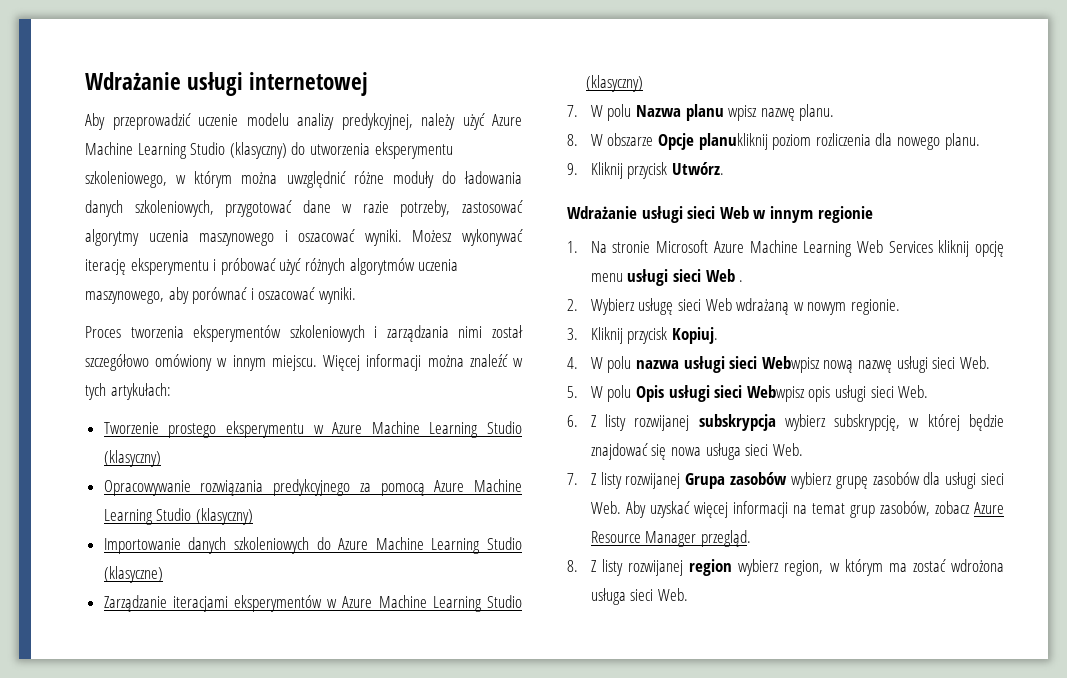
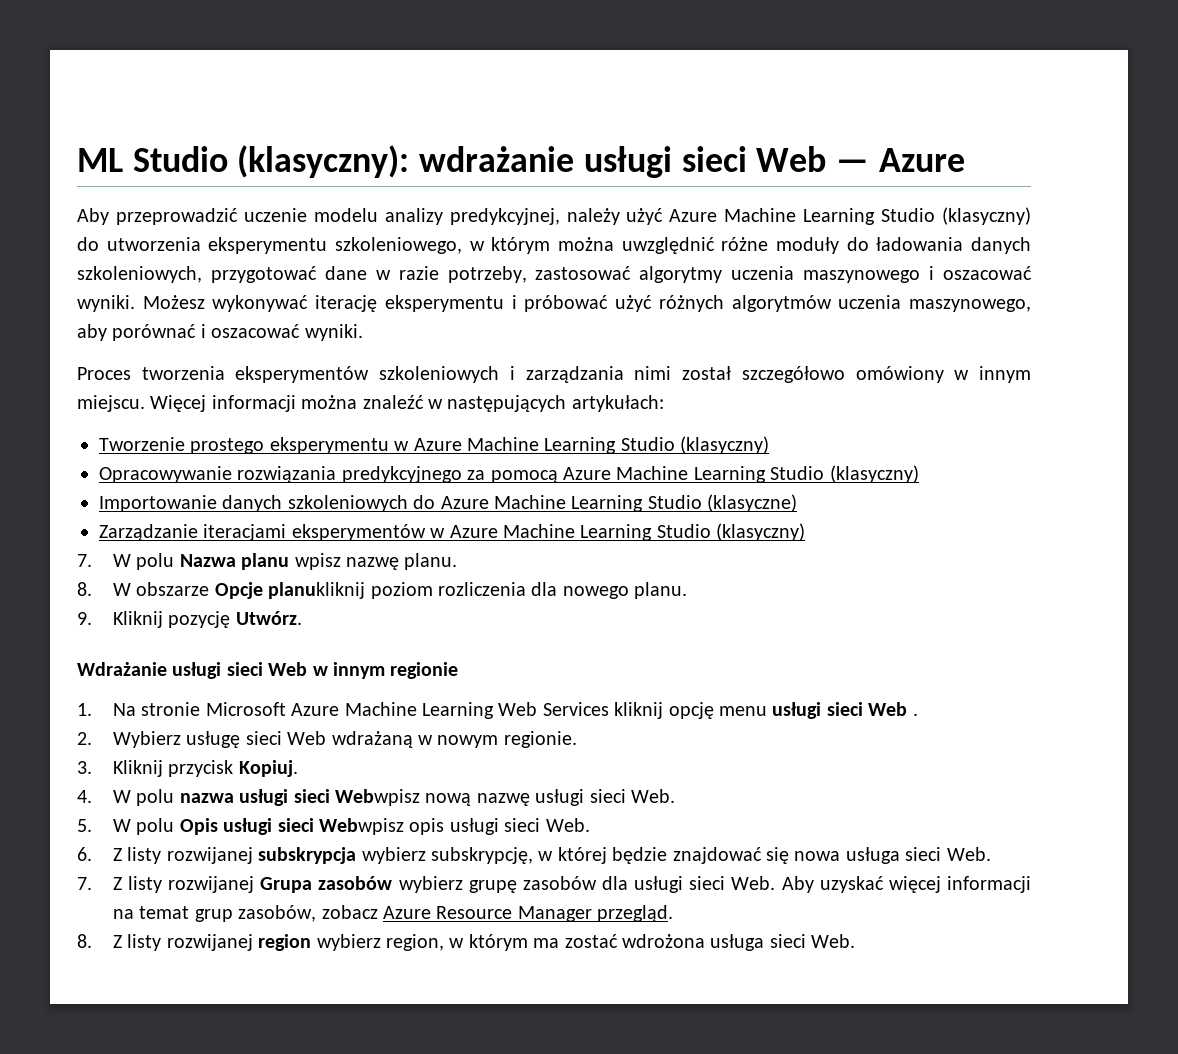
- Wdrażanie usługi internetowej
+ ML Studio (klasyczny): wdrażanie usługi sieci Web — Azure
- Więcej informacji można znaleźć w tych artykułach:
+ Więcej informacji można znaleźć w następujących artykułach:
- 9. Kliknij przycisk Utwórz.
+ 9. Kliknij pozycję Utwórz.

